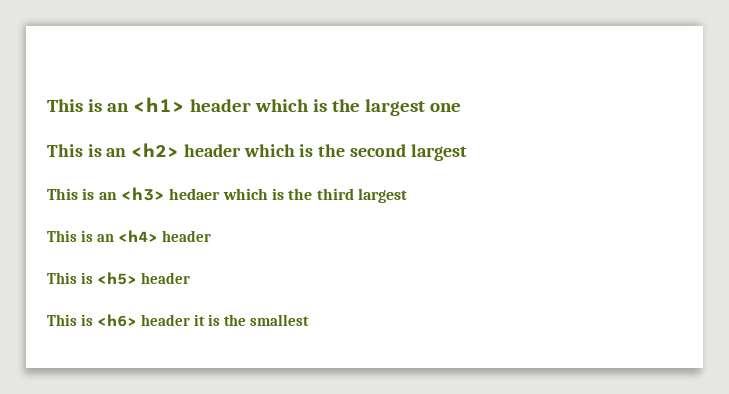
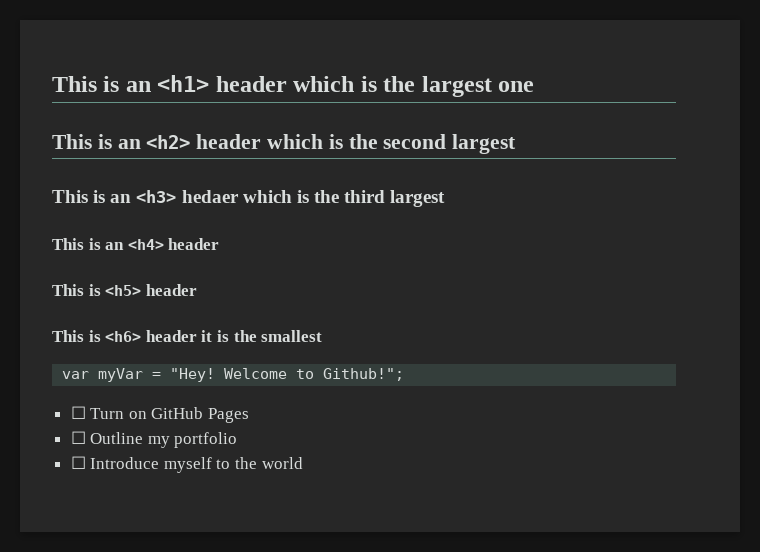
+ var myVar = "Hey! Welcome to Github!";
+ ☐ Turn on GitHub Pages
+ ☐ Outline my portfolio
+ ☐ Introduce myself to the world

